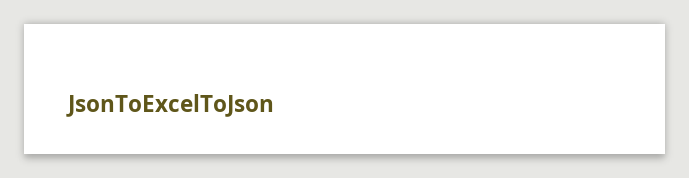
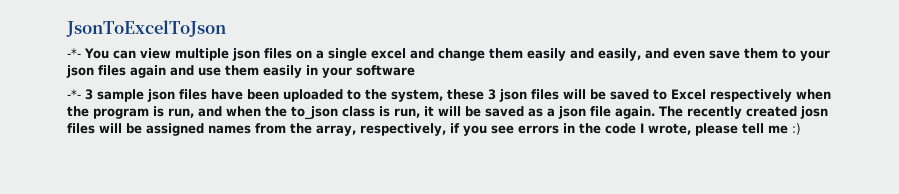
+ -*- You can view multiple json files on a single excel and change them easily and easily, and even save them to your json files again and use them easily in your software
+ -*- 3 sample json files have been uploaded to the system, these 3 json files will be saved to Excel respectively when the program is run, and when the to_json class is run, it will be saved as a json file again. The recently created josn files will be assigned names from the array, respectively, if you see errors in the code I wrote, please tell me :)

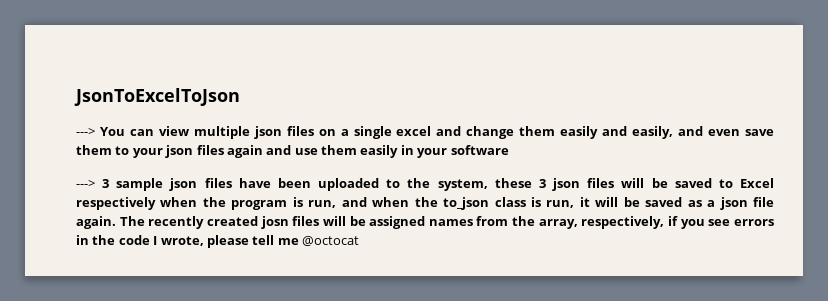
- -*- You can view multiple json files on a single excel and change them easily and easily, and even save them to your json files again and use them easily in your software
+ ---> You can view multiple json files on a single excel and change them easily and easily, and even save them to your json files again and use them easily in your software
- -*- 3 sample json files have been uploaded to the system, these 3 json files will be saved to Excel respectively when the program is run, and when the to_json class is run, it will be saved as a json file again.
+ ---> 3 sample json files have been uploaded to the system, these 3 json files will be saved to Excel respectively when the program is run, and when the to_json class is run, it will be saved as a json file again.
- The recently created josn files will be assigned names from the array, respectively, if you see errors in the code I wrote, please tell me :)
+ The recently created josn files will be assigned names from the array, respectively, if you see errors in the code I wrote, please tell me @octocat

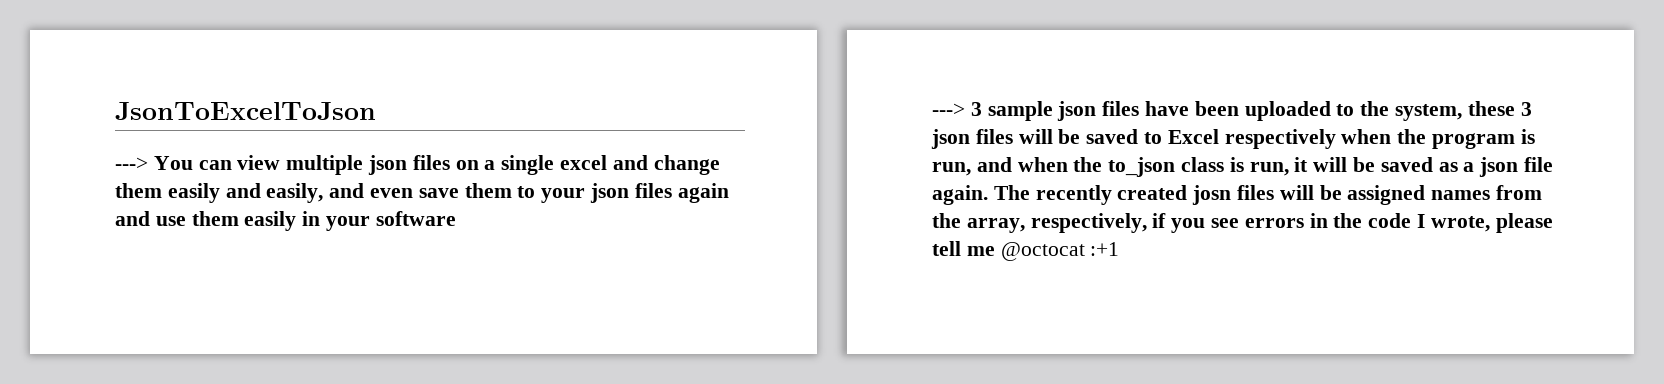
- The recently created josn files will be assigned names from the array, respectively, if you see errors in the code I wrote, please tell me @octocat
+ The recently created josn files will be assigned names from the array, respectively, if you see errors in the code I wrote, please tell me @octocat :+1

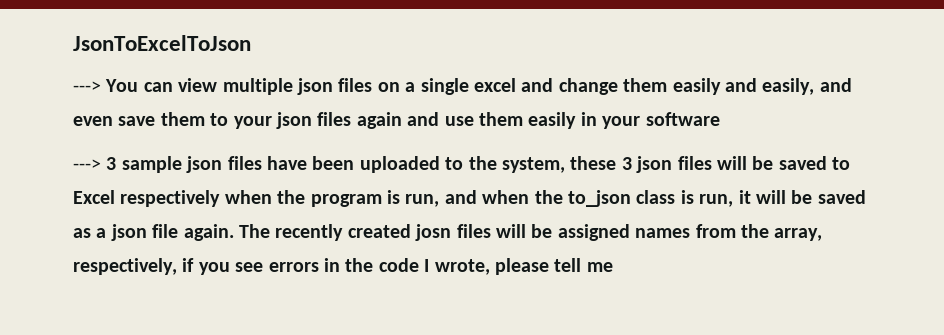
- The recently created josn files will be assigned names from the array, respectively, if you see errors in the code I wrote, please tell me @octocat :+1
+ The recently created josn files will be assigned names from the array, respectively, if you see errors in the code I wrote, please tell me

